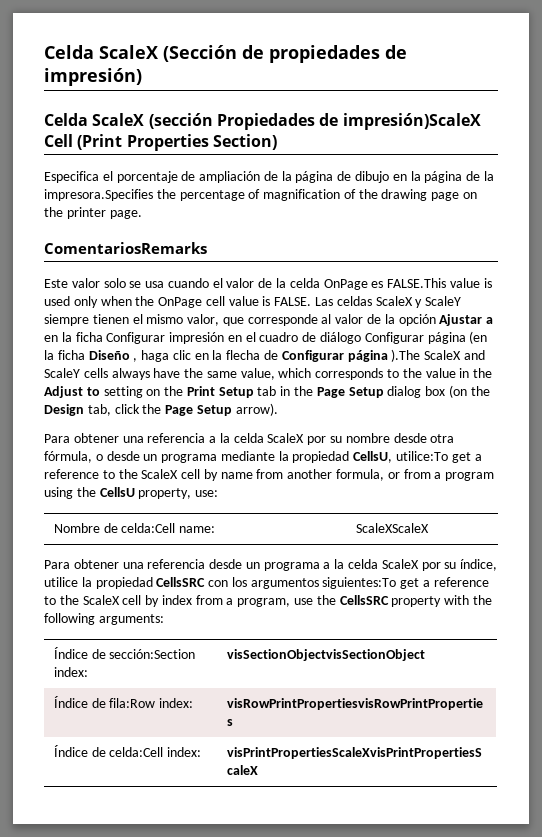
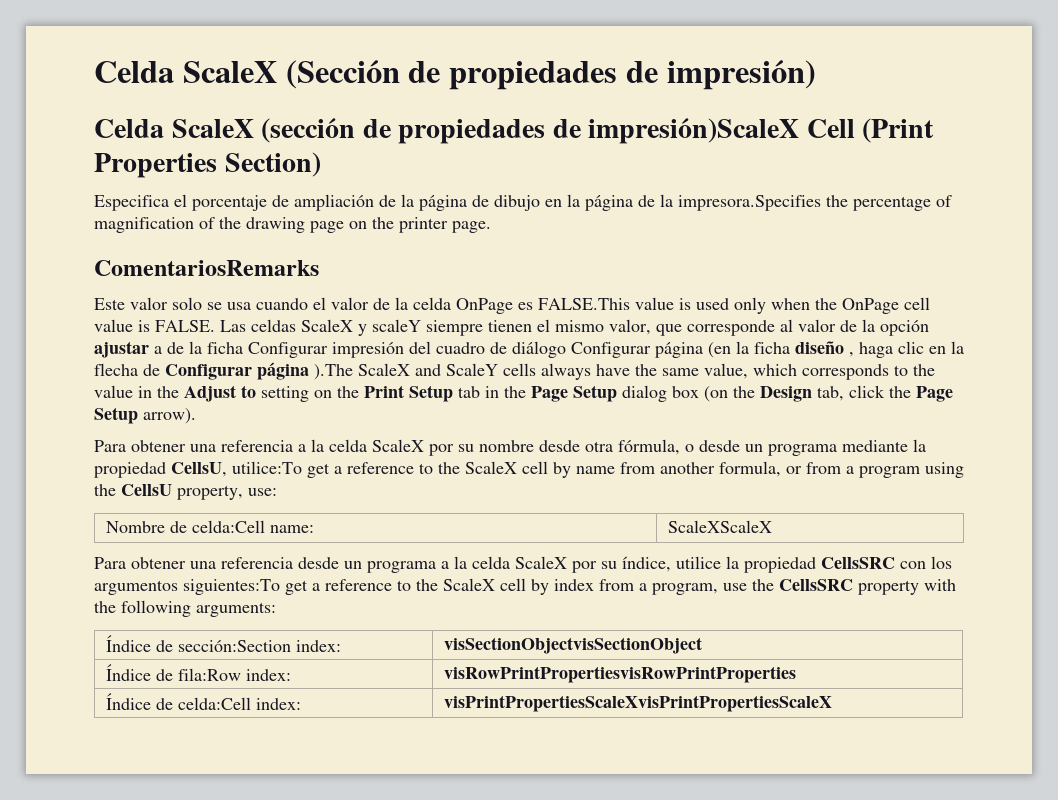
- Celda ScaleX (sección Propiedades de impresión)ScaleX Cell (Print Properties Section)
+ Celda ScaleX (sección de propiedades de impresión)ScaleX Cell (Print Properties Section)
- Las celdas ScaleX y ScaleY siempre tienen el mismo valor, que corresponde al valor de la opción Ajustar a en la ficha Configurar impresión en el cuadro de diálogo Configurar página (en la ficha Diseño , haga clic en la flecha de Configurar página ).The ScaleX and ScaleY cells always have the same value, which corresponds to the value in the Adjust to setting on the Print Setup tab in the Page Setup dialog box (on the Design tab, click the Page Setup arrow).
+ Las celdas ScaleX y scaleY siempre tienen el mismo valor, que corresponde al valor de la opción ajustar a de la ficha Configurar impresión del cuadro de diálogo Configurar página (en la ficha diseño , haga clic en la flecha de Configurar página ).The ScaleX and ScaleY cells always have the same value, which corresponds to the value in the Adjust to setting on the Print Setup tab in the Page Setup dialog box (on the Design tab, click the Page Setup arrow).

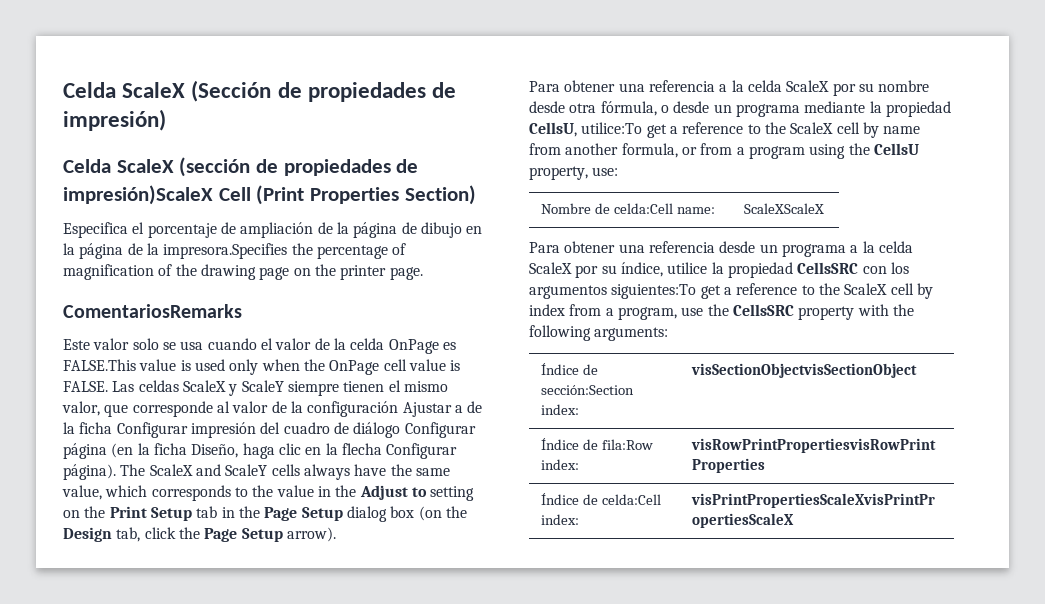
- Las celdas ScaleX y scaleY siempre tienen el mismo valor, que corresponde al valor de la opción ajustar a de la ficha Configurar impresión del cuadro de diálogo Configurar página (en la ficha diseño , haga clic en la flecha de Configurar página ).The ScaleX and ScaleY cells always have the same value, which corresponds to the value in the Adjust to setting on the Print Setup tab in the Page Setup dialog box (on the Design tab, click the Page Setup arrow).
+ Las celdas ScaleX y ScaleY siempre tienen el mismo valor, que corresponde al valor de la configuración Ajustar a de la ficha Configurar impresión del cuadro de diálogo Configurar página (en la ficha Diseño, haga clic en la flecha Configurar página). The ScaleX and ScaleY cells always have the same value, which corresponds to the value in the Adjust to setting on the Print Setup tab in the Page Setup dialog box (on the Design tab, click the Page Setup arrow).

